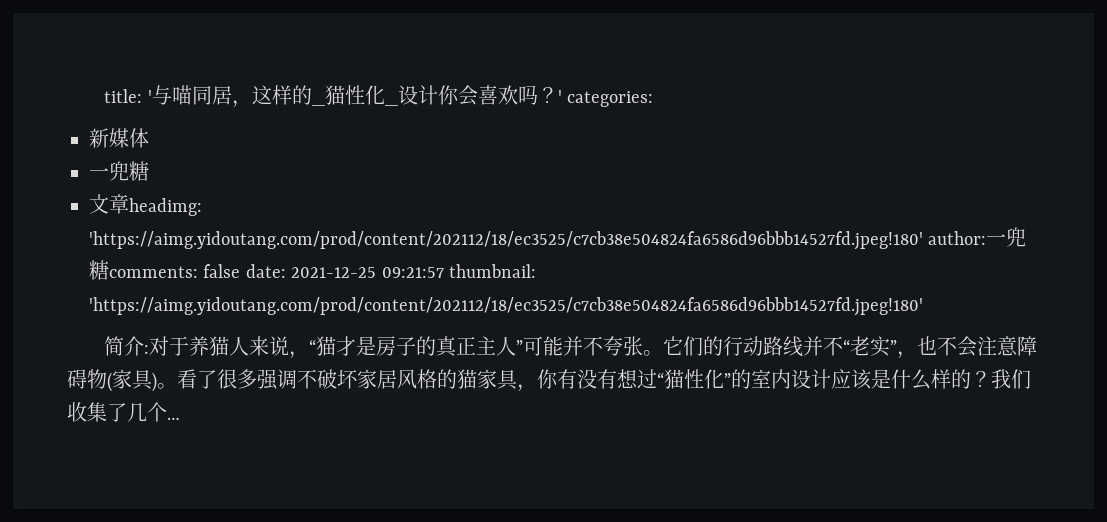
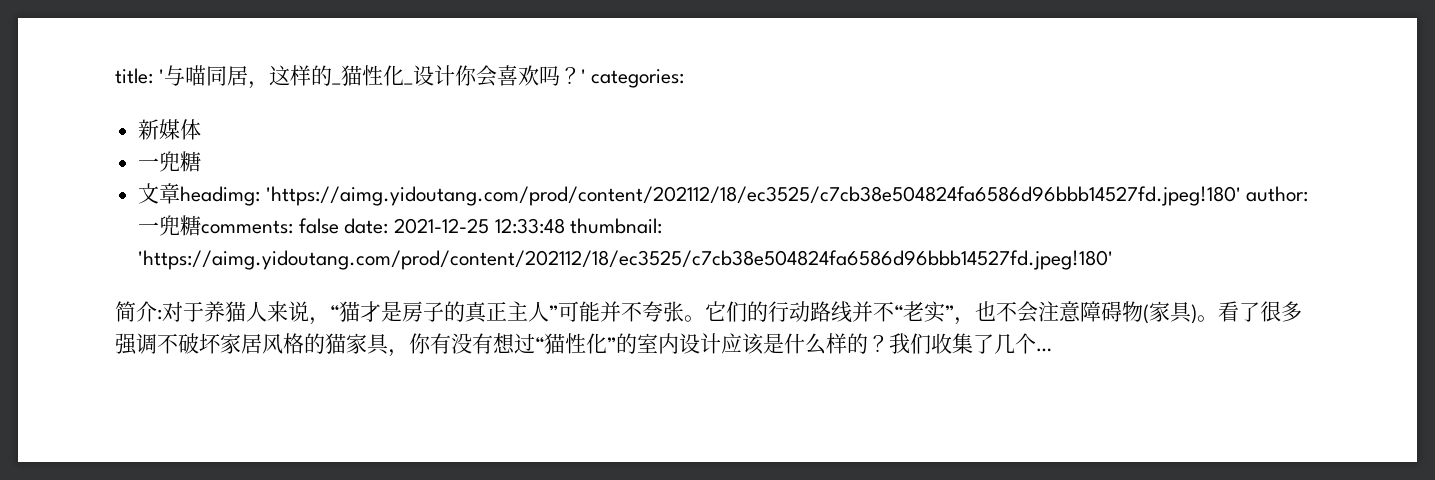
- 文章headimg: 'https://aimg.yidoutang.com/prod/content/202112/18/ec3525/c7cb38e504824fa6586d96bbb14527fd.jpeg!180' author:一兜糖comments: false date: 2021-12-25 09:21:57 thumbnail: 'https://aimg.yidoutang.com/prod/content/202112/18/ec3525/c7cb38e504824fa6586d96bbb14527fd.jpeg!180'
+ 文章headimg: 'https://aimg.yidoutang.com/prod/content/202112/18/ec3525/c7cb38e504824fa6586d96bbb14527fd.jpeg!180' author:一兜糖comments: false date: 2021-12-25 12:33:48 thumbnail: 'https://aimg.yidoutang.com/prod/content/202112/18/ec3525/c7cb38e504824fa6586d96bbb14527fd.jpeg!180'

